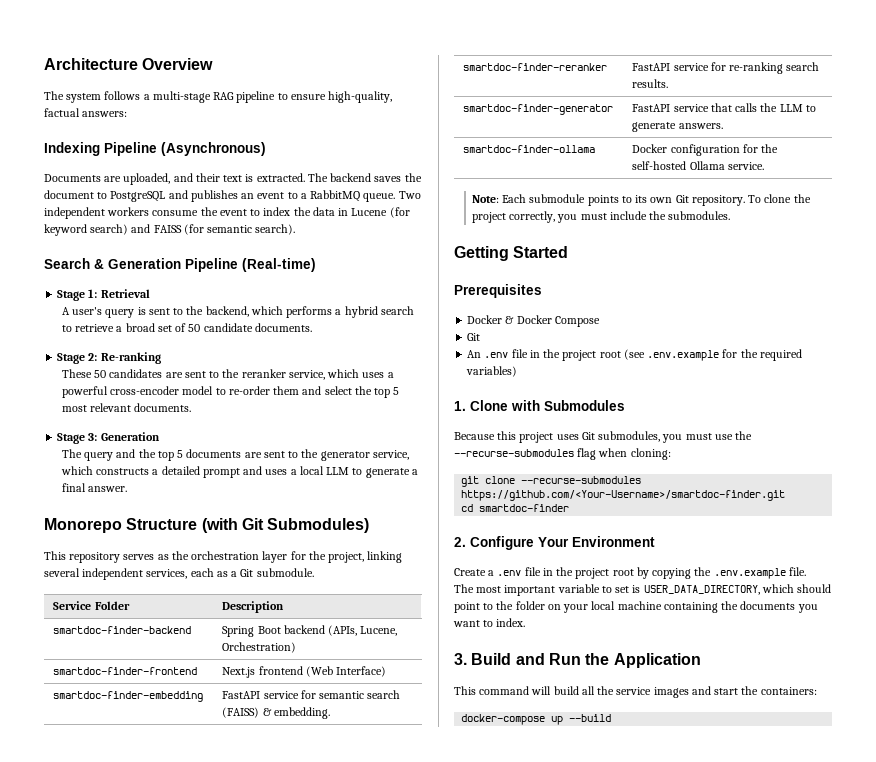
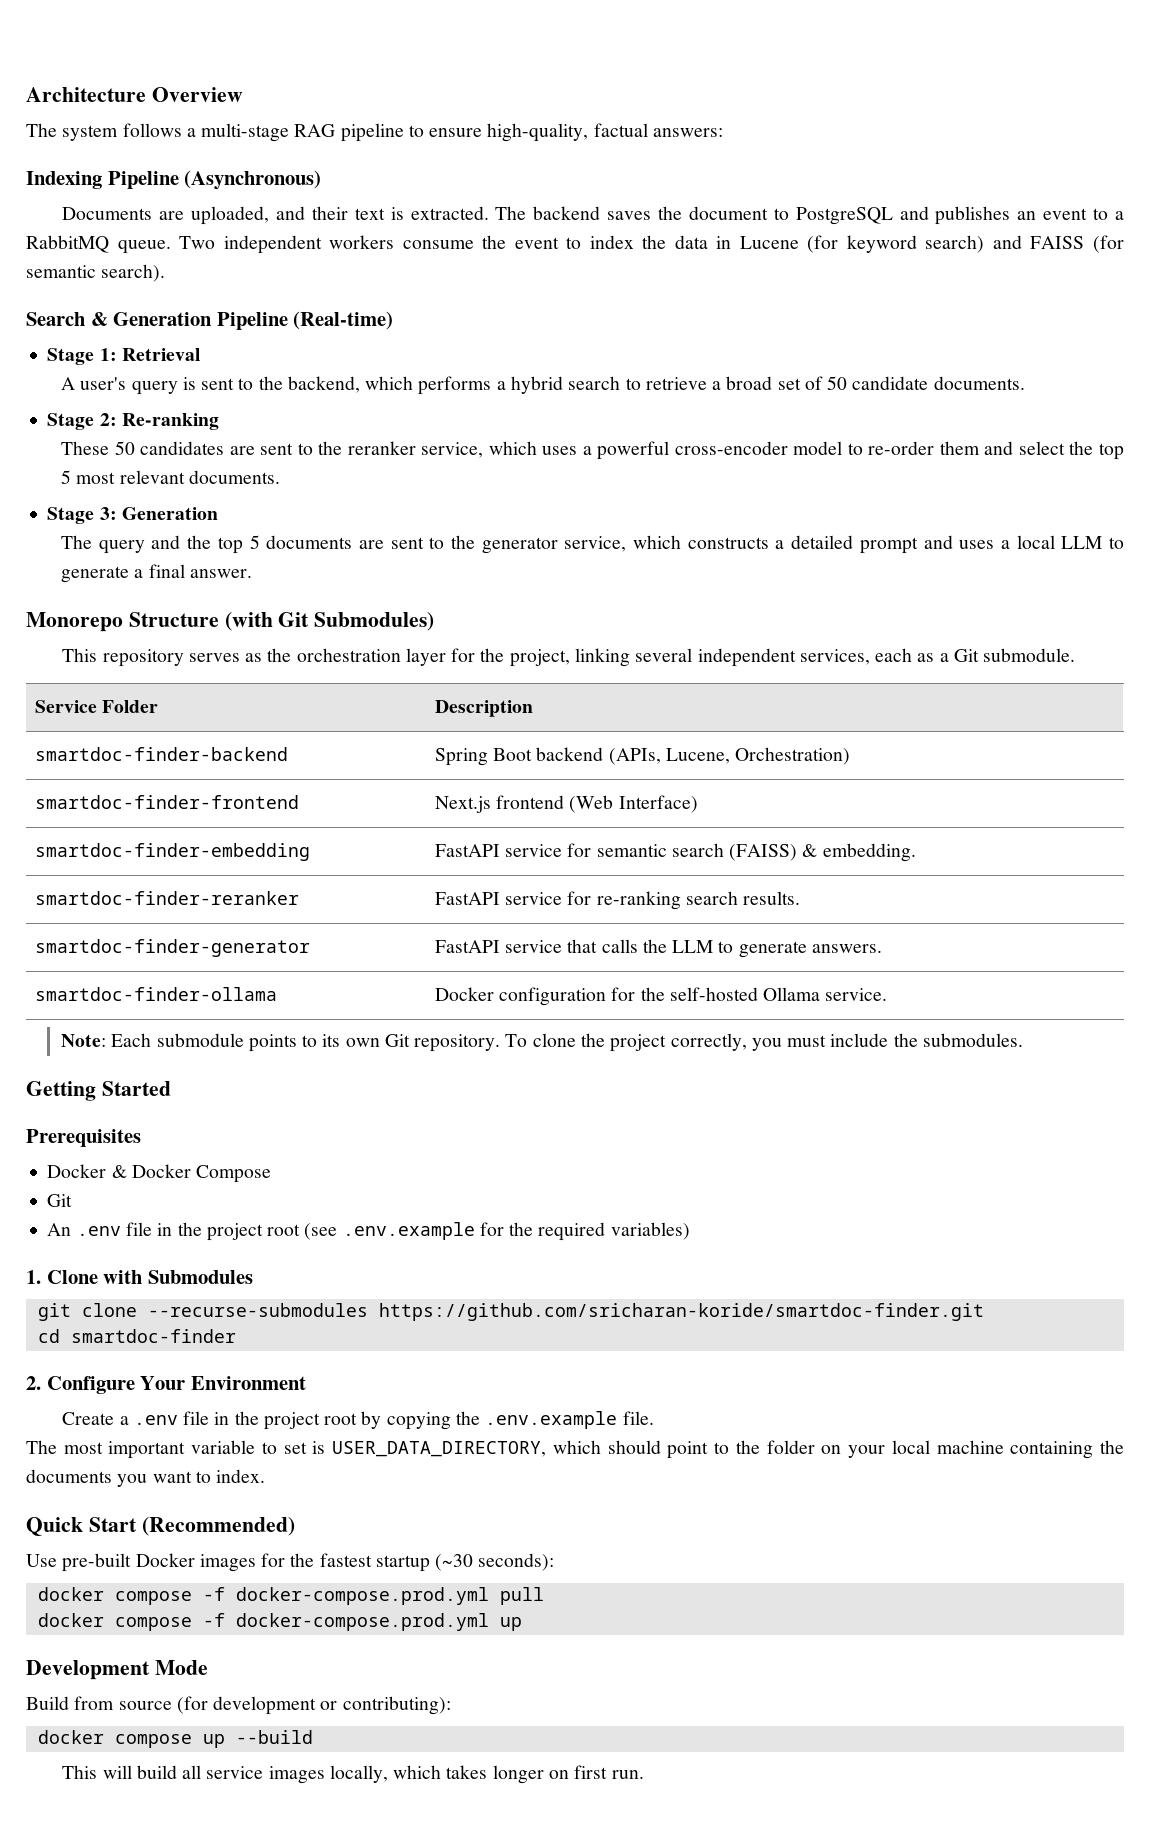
- Because this project uses Git submodules, you must use the --recurse-submodules flag when cloning:
- git clone --recurse-submodules https://github.com/<Your-Username>/smartdoc-finder.git
+ git clone --recurse-submodules https://github.com/sricharan-koride/smartdoc-finder.git
- 3. Build and Run the Application
- This command will build all the service images and start the containers:
- docker-compose up --build
+ Quick Start (Recommended)
+ Use pre-built Docker images for the fastest startup (~30 seconds):
+ docker compose -f docker-compose.prod.yml pull
+ docker compose -f docker-compose.prod.yml up
+ Development Mode
+ Build from source (for development or contributing):
+ docker compose up --build
+ This will build all service images locally, which takes longer on first run.

